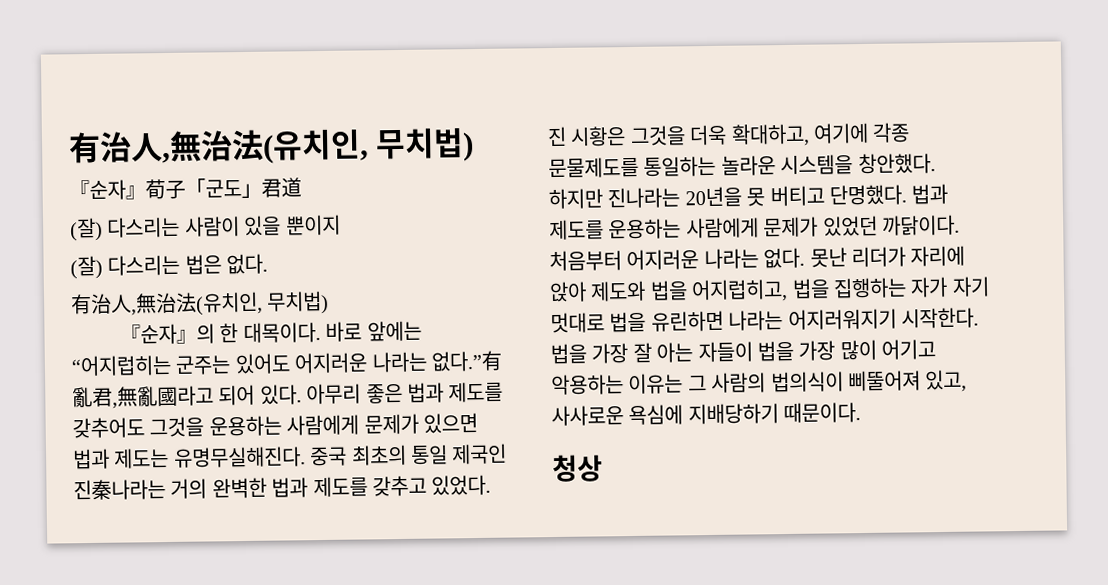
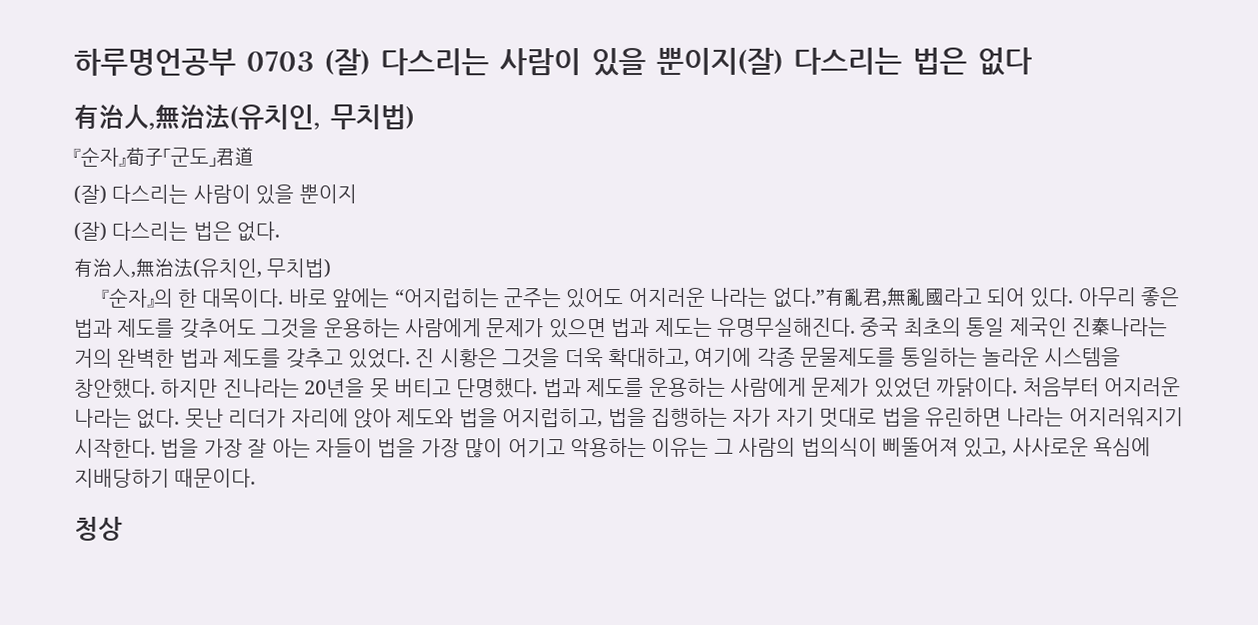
+ 하루명언공부 0703 (잘) 다스리는 사람이 있을 뿐이지(잘) 다스리는 법은 없다

